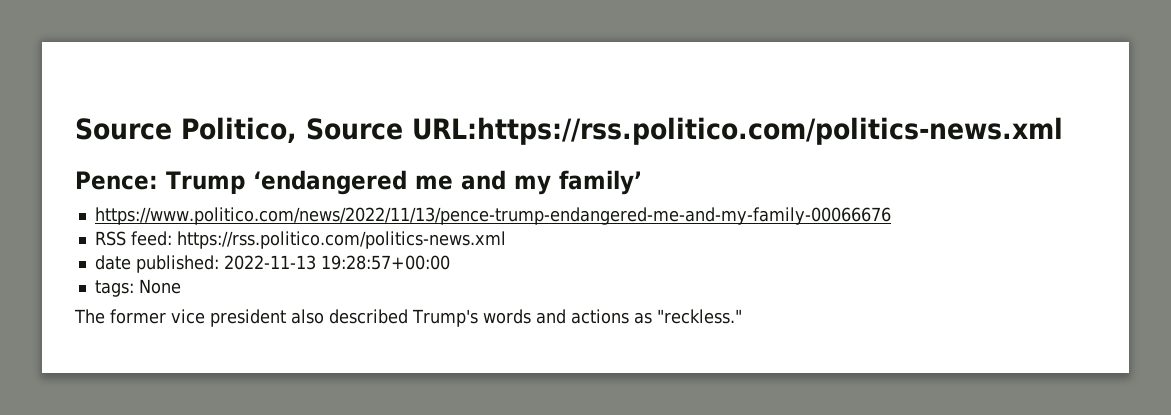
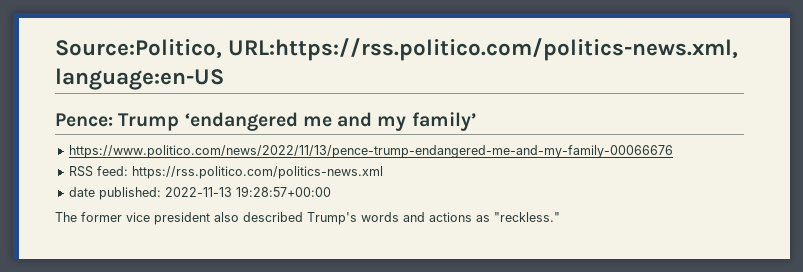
- Source Politico, Source URL:https://rss.politico.com/politics-news.xml
+ Source:Politico, URL:https://rss.politico.com/politics-news.xml, language:en-US
- tags: None

